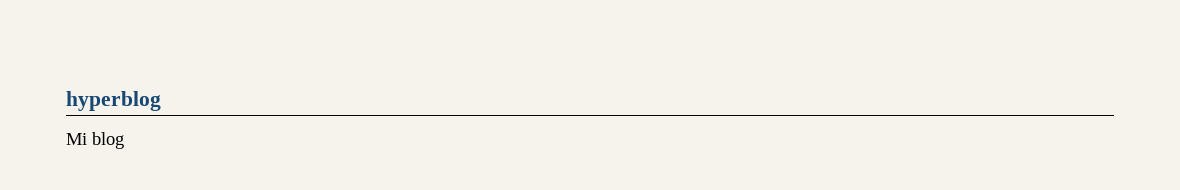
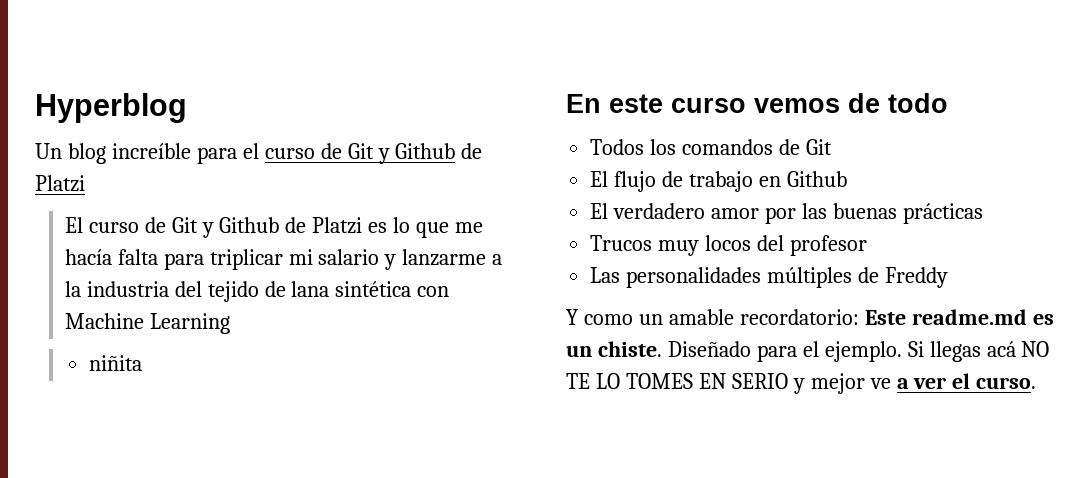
- hyperblog
- Mi blog
+ Hyperblog
+ Un blog increíble para el curso de Git y Github de Platzi
+ El curso de Git y Github de Platzi es lo que me hacía falta para triplicar mi salario y lanzarme a la industria del tejido de lana sintética con Machine Learning
+ niñita
+ En este curso vemos de todo
+ Todos los comandos de Git
+ El flujo de trabajo en Github
+ El verdadero amor por las buenas prácticas
+ Trucos muy locos del profesor
+ Las personalidades múltiples de Freddy
+ Y como un amable recordatorio: Este readme.md es un chiste. Diseñado para el ejemplo. Si llegas acá NO TE LO TOMES EN SERIO y mejor ve a ver el curso.

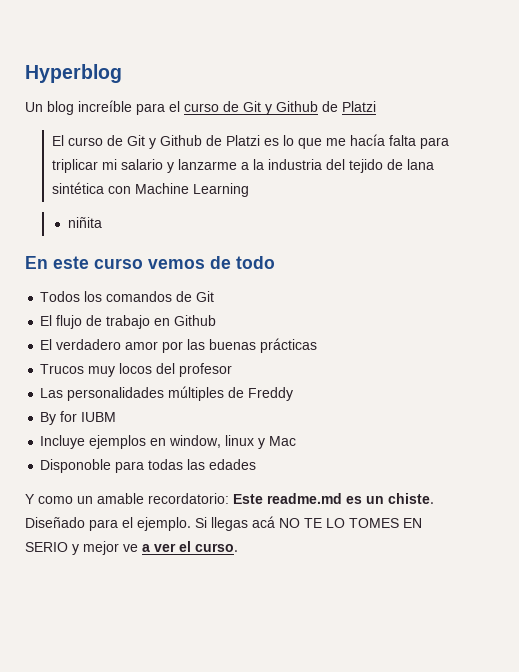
+ By for IUBM
+ Incluye ejemplos en window, linux y Mac
+ Disponoble para todas las edades

